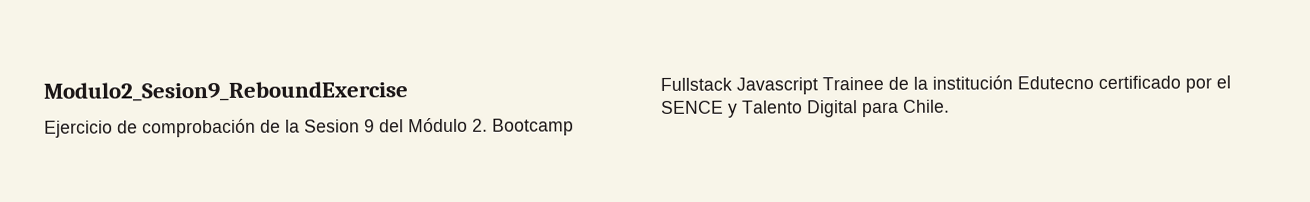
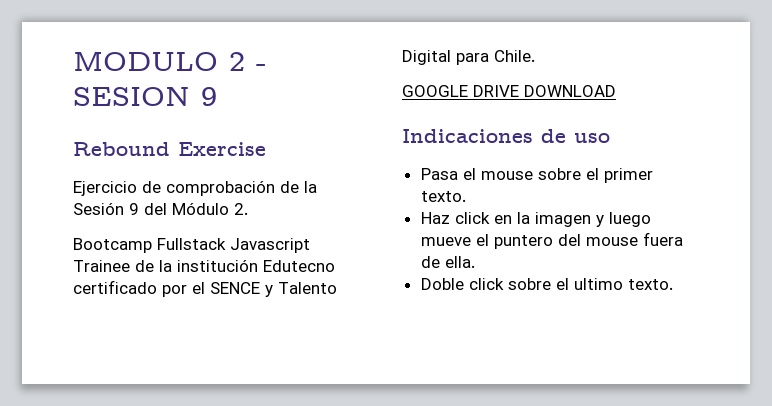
- Modulo2_Sesion9_ReboundExercise
+ MODULO 2 - SESION 9
+ Rebound Exercise
- Ejercicio de comprobación de la Sesion 9 del Módulo 2. Bootcamp Fullstack Javascript Trainee de la institución Edutecno certificado por el SENCE y Talento Digital para Chile.
+ Ejercicio de comprobación de la Sesión 9 del Módulo 2.
+ Bootcamp Fullstack Javascript Trainee de la institución Edutecno certificado por el SENCE y Talento Digital para Chile.
+ GOOGLE DRIVE DOWNLOAD
+ Indicaciones de uso
+ Pasa el mouse sobre el primer texto.
+ Haz click en la imagen y luego mueve el puntero del mouse fuera de ella.
+ Doble click sobre el ultimo texto.

